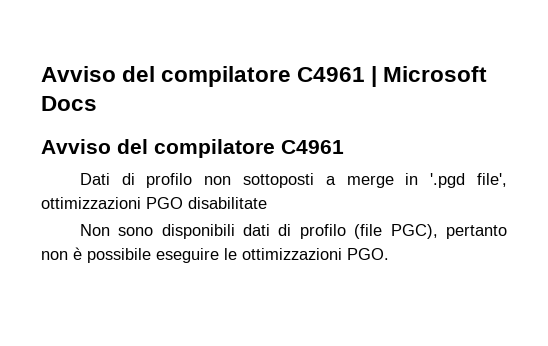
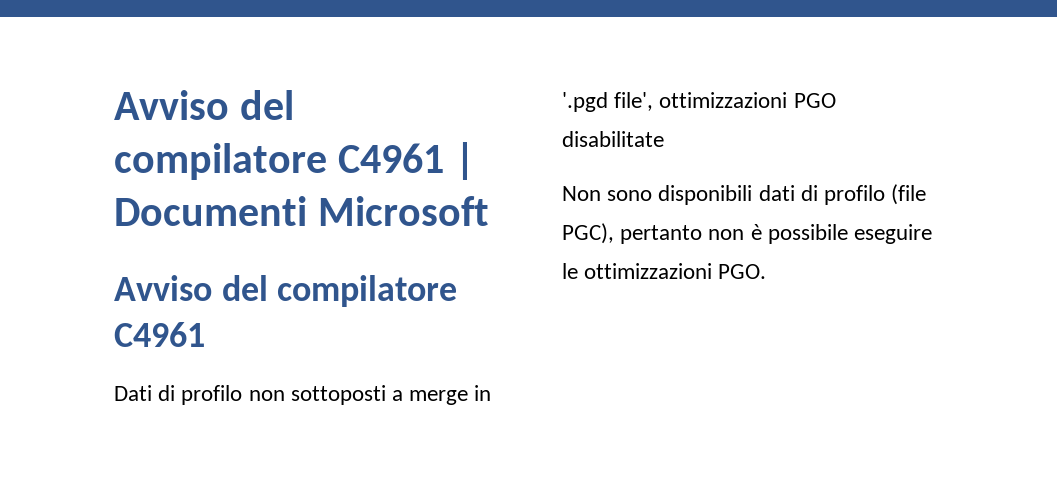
- Avviso del compilatore C4961 | Microsoft Docs
+ Avviso del compilatore C4961 | Documenti Microsoft

